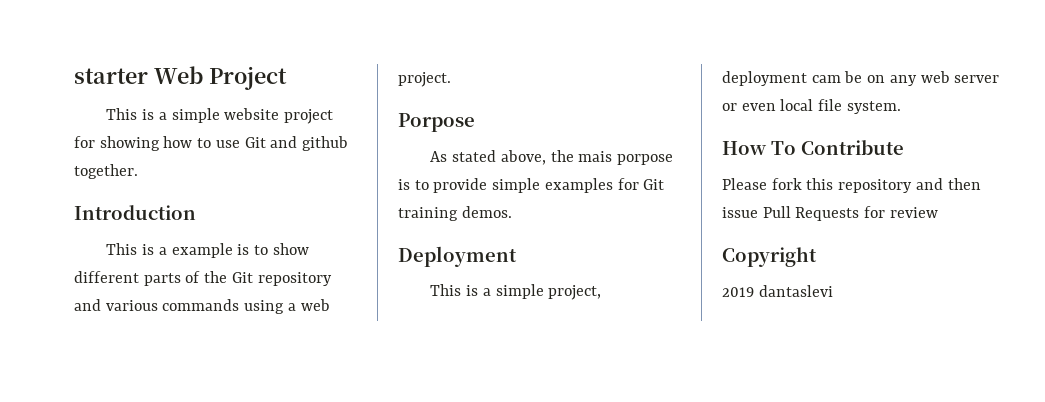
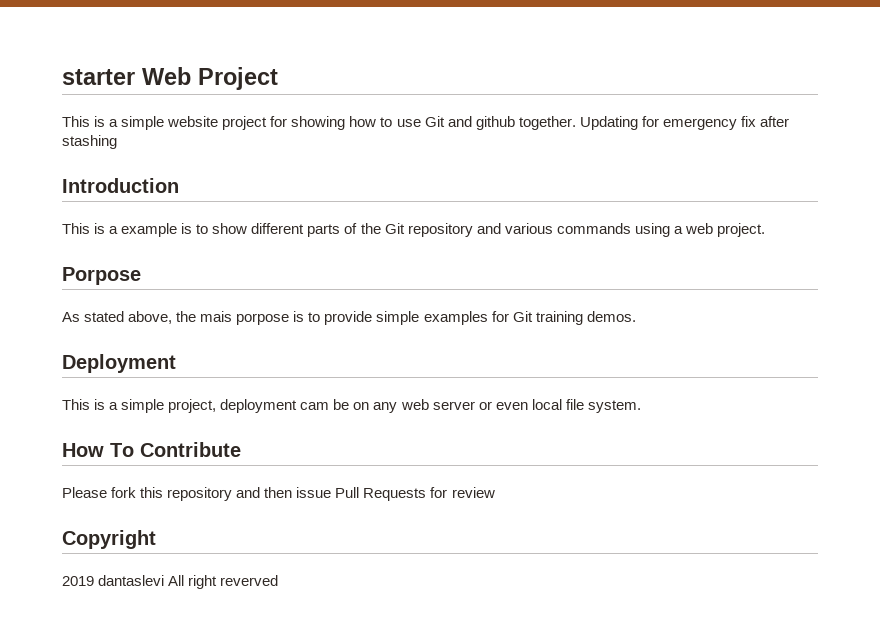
+ Updating for emergency fix after stashing
- 2019 dantaslevi
+ 2019 dantaslevi All right reverved

